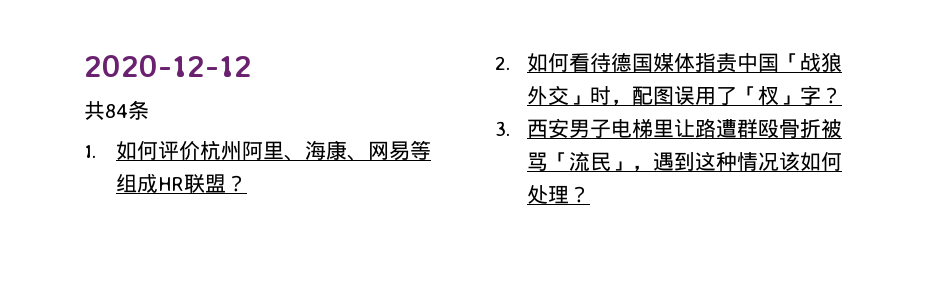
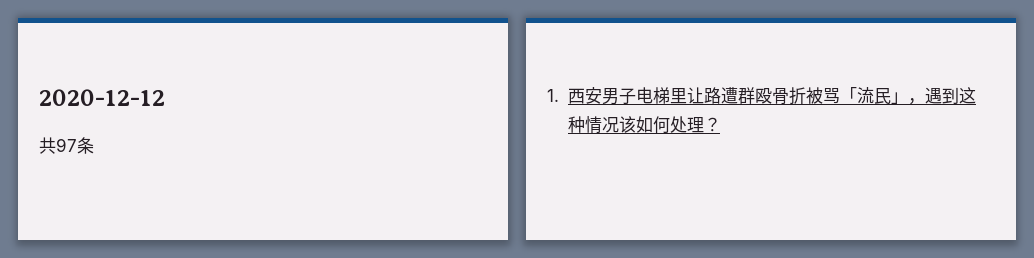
- 共84条
+ 共97条
- 1.如何评价杭州阿里、海康、网易等组成HR联盟？
- 2.如何看待德国媒体指责中国「战狼外交」时，配图误用了「杈」字？
- 3.西安男子电梯里让路遭群殴骨折被骂「流民」，遇到这种情况该如何处理？
+ 1.西安男子电梯里让路遭群殴骨折被骂「流民」，遇到这种情况该如何处理？

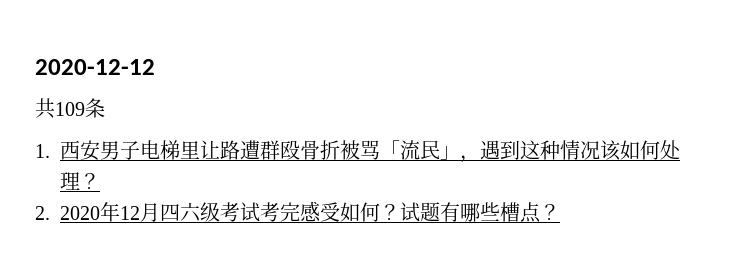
- 共97条
+ 共109条
+ 2. 2020年12月四六级考试考完感受如何？试题有哪些槽点？

